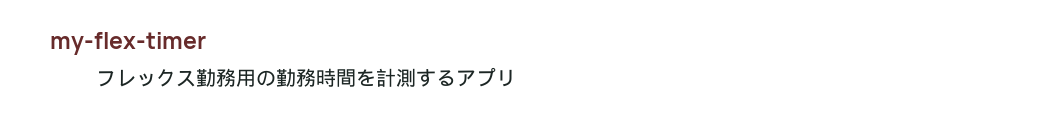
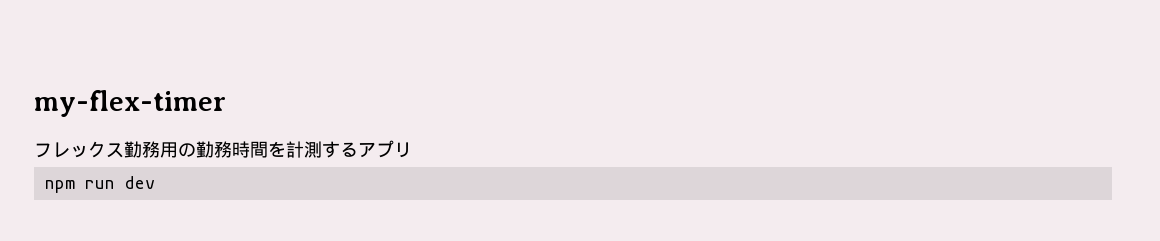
+ npm run dev

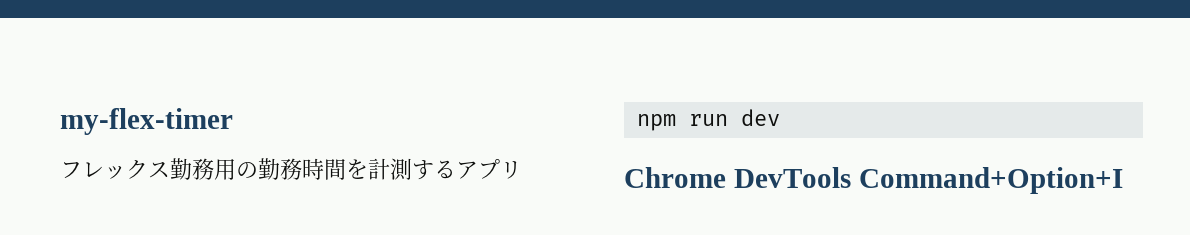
+ Chrome DevTools Command+Option+I

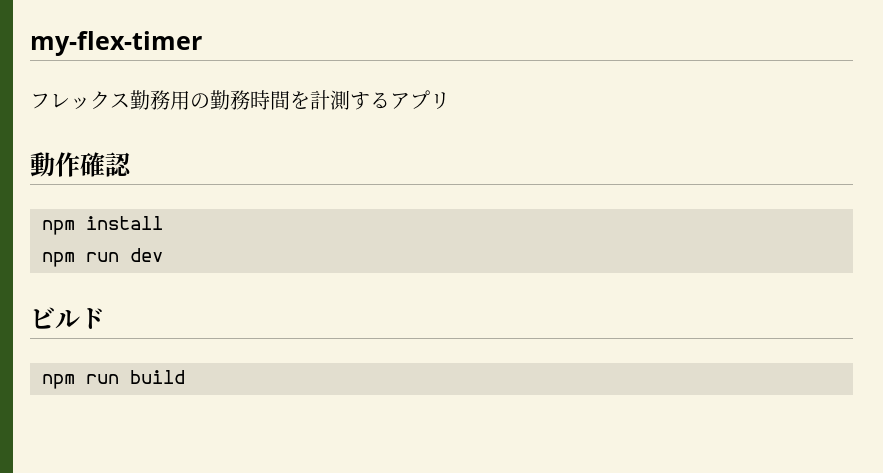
+ 動作確認
+ npm install
- Chrome DevTools Command+Option+I
+ ビルド
+ npm run build

